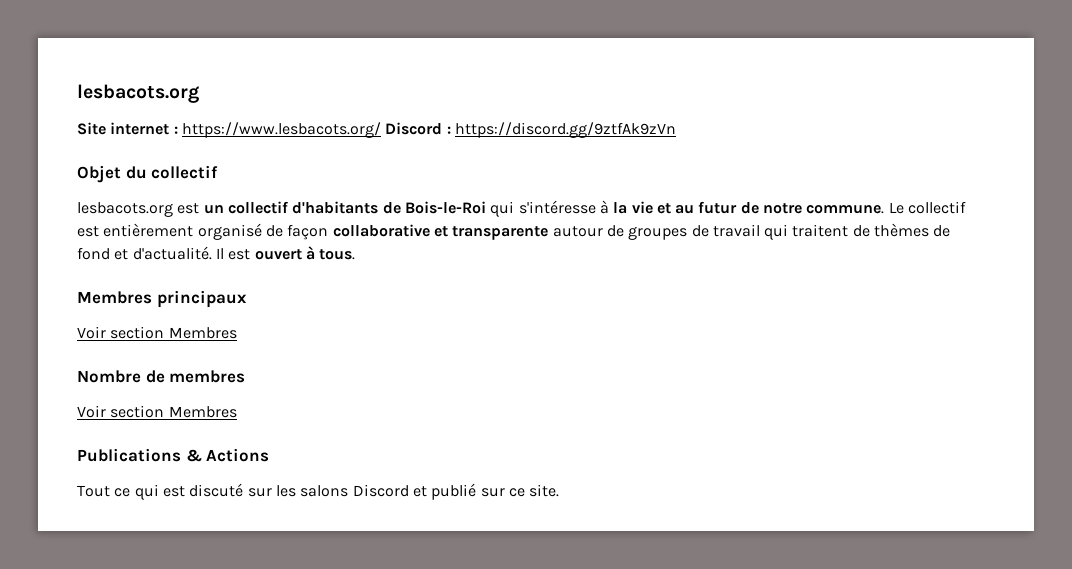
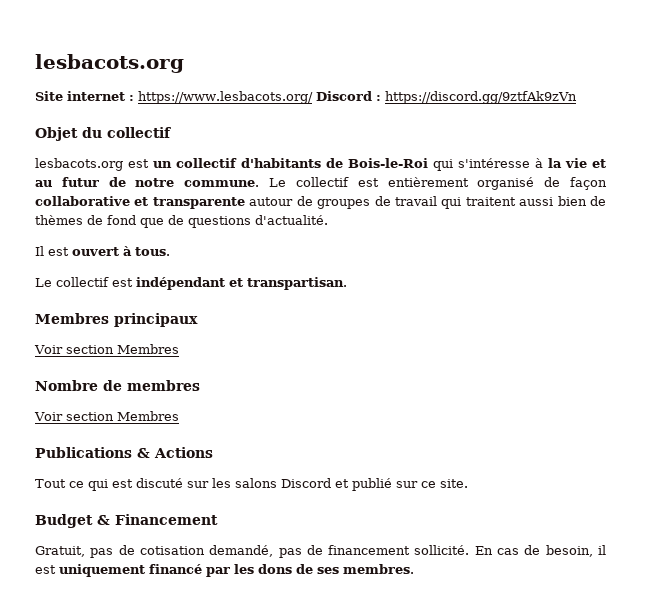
- Le collectif est entièrement organisé de façon collaborative et transparente autour de groupes de travail qui traitent de thèmes de fond et d'actualité. Il est ouvert à tous.
+ Le collectif est entièrement organisé de façon collaborative et transparente autour de groupes de travail qui traitent aussi bien de thèmes de fond que de questions d'actualité.
+ Il est ouvert à tous.
+ Le collectif est indépendant et transpartisan.
+ Budget & Financement
+ Gratuit, pas de cotisation demandé, pas de financement sollicité. En cas de besoin, il est uniquement financé par les dons de ses membres.

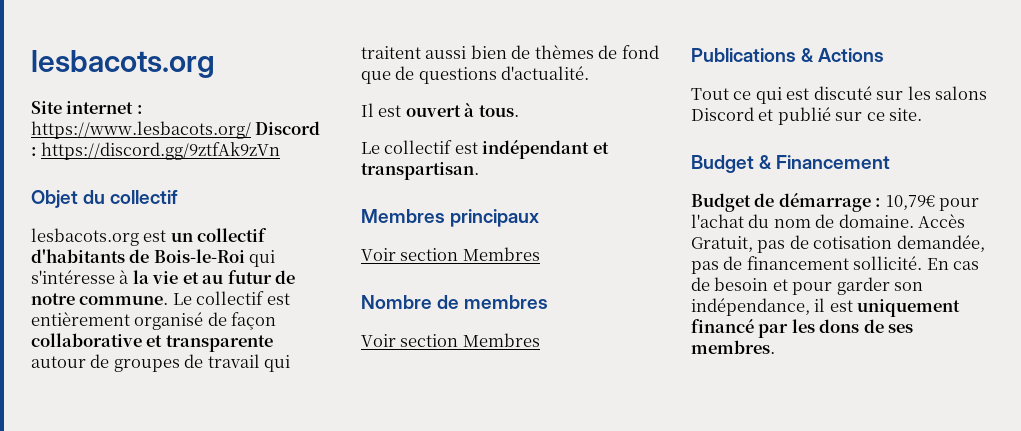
- Gratuit, pas de cotisation demandé, pas de financement sollicité.
+ Budget de démarrage : 10,79€ pour l'achat du nom de domaine. Accès Gratuit, pas de cotisation demandée, pas de financement sollicité.
- En cas de besoin, il est uniquement financé par les dons de ses membres.
+ En cas de besoin et pour garder son indépendance, il est uniquement financé par les dons de ses membres.

